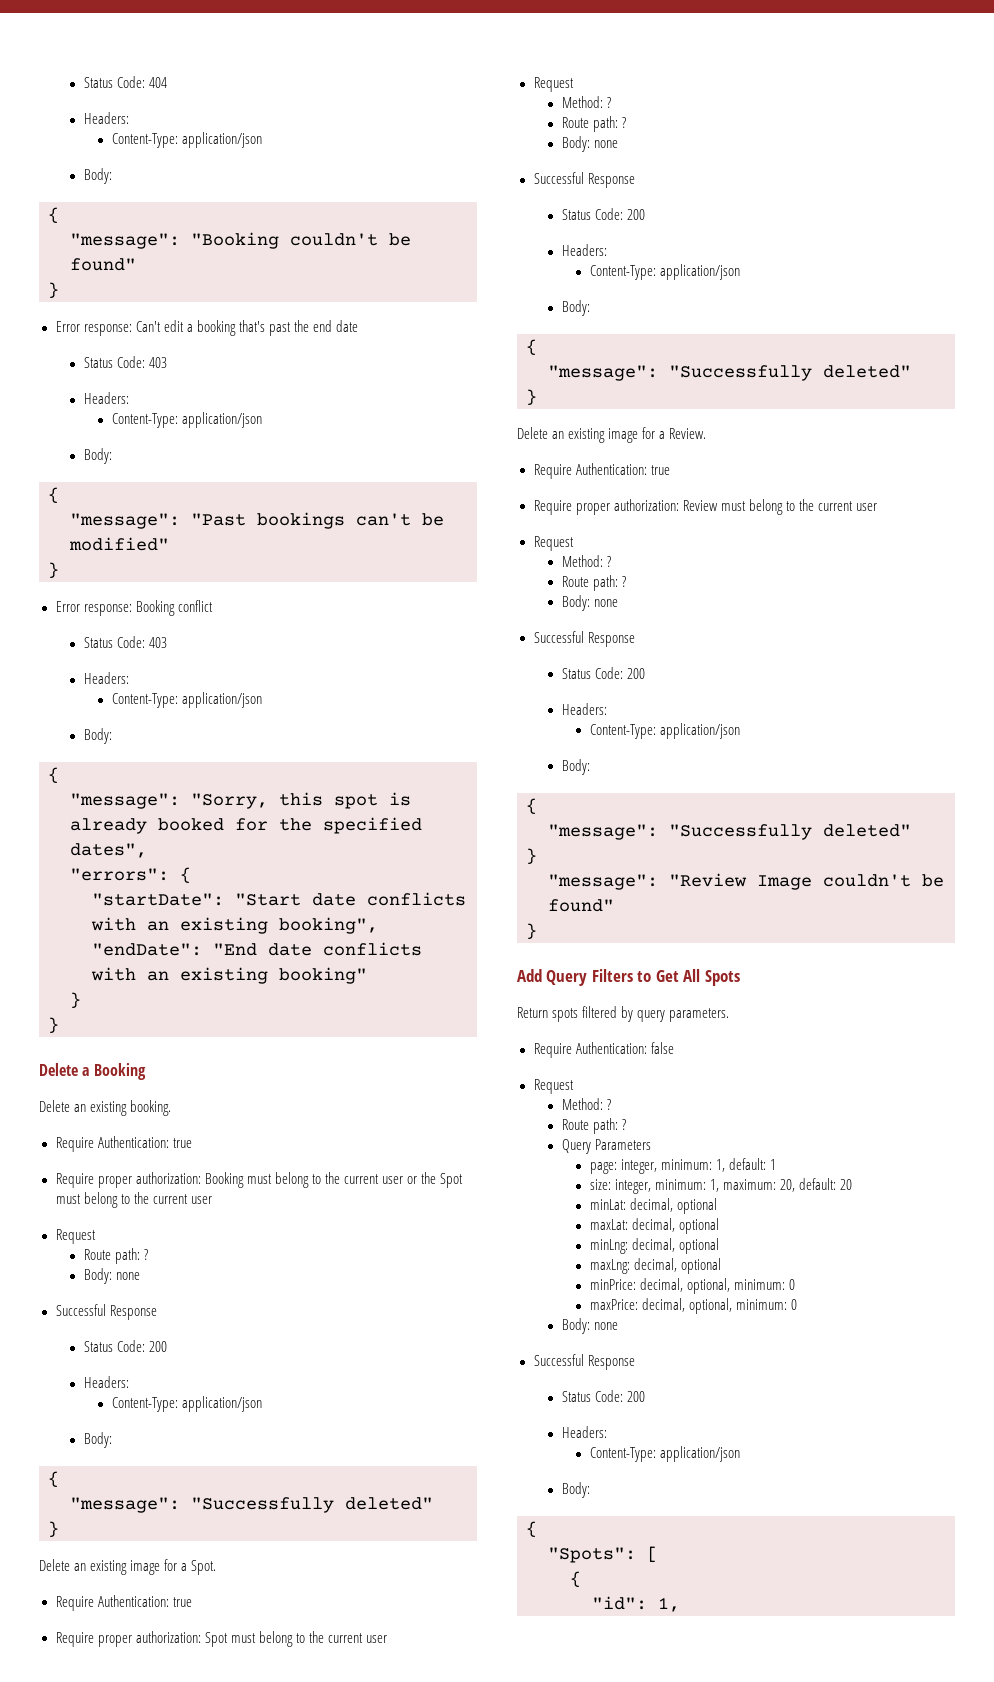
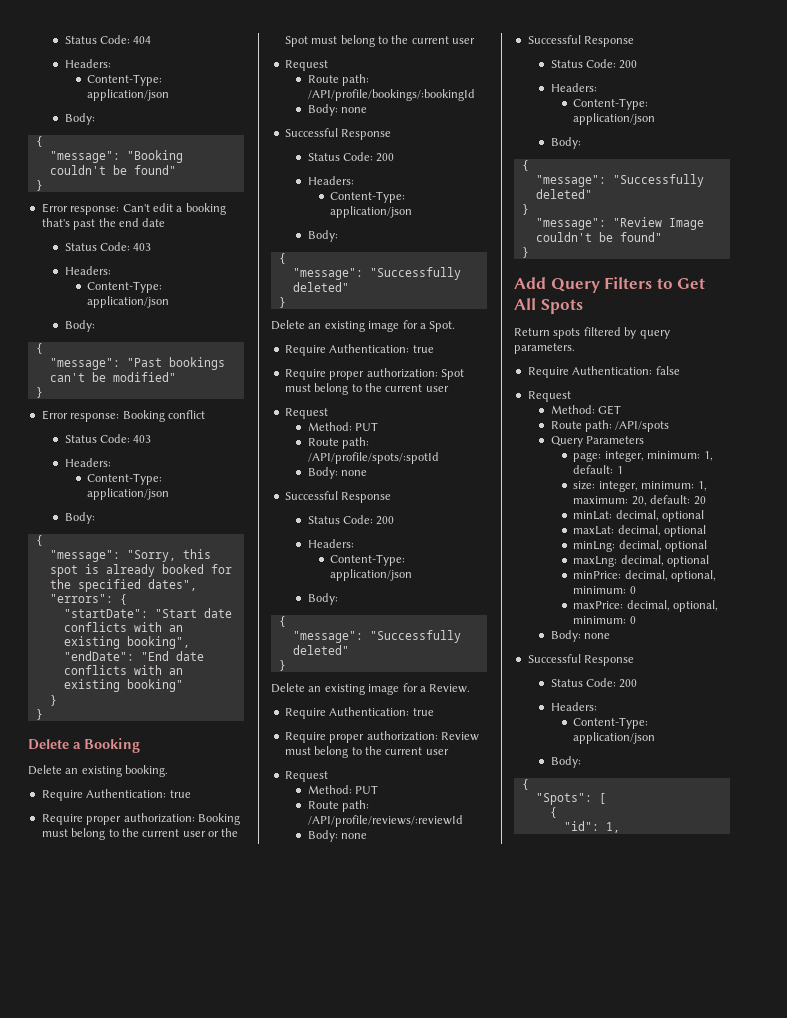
  Require proper authorization: Booking must belong to the current user or the Spot must belong to the current user
  Request
- Route path: ?
+ Route path: /API/profile/bookings/:bookingId
  Require proper authorization: Spot must belong to the current user
  Request
- Method: ?
- Route path: ?
+ Method: PUT
+ Route path: /API/profile/spots/:spotId
  Require proper authorization: Review must belong to the current user
  Request
- Method: ?
- Route path: ?
+ Method: PUT
+ Route path: /API/profile/reviews/:reviewId
  Require Authentication: false
  Request
- Method: ?
- Route path: ?
+ Method: GET
+ Route path: /API/spots

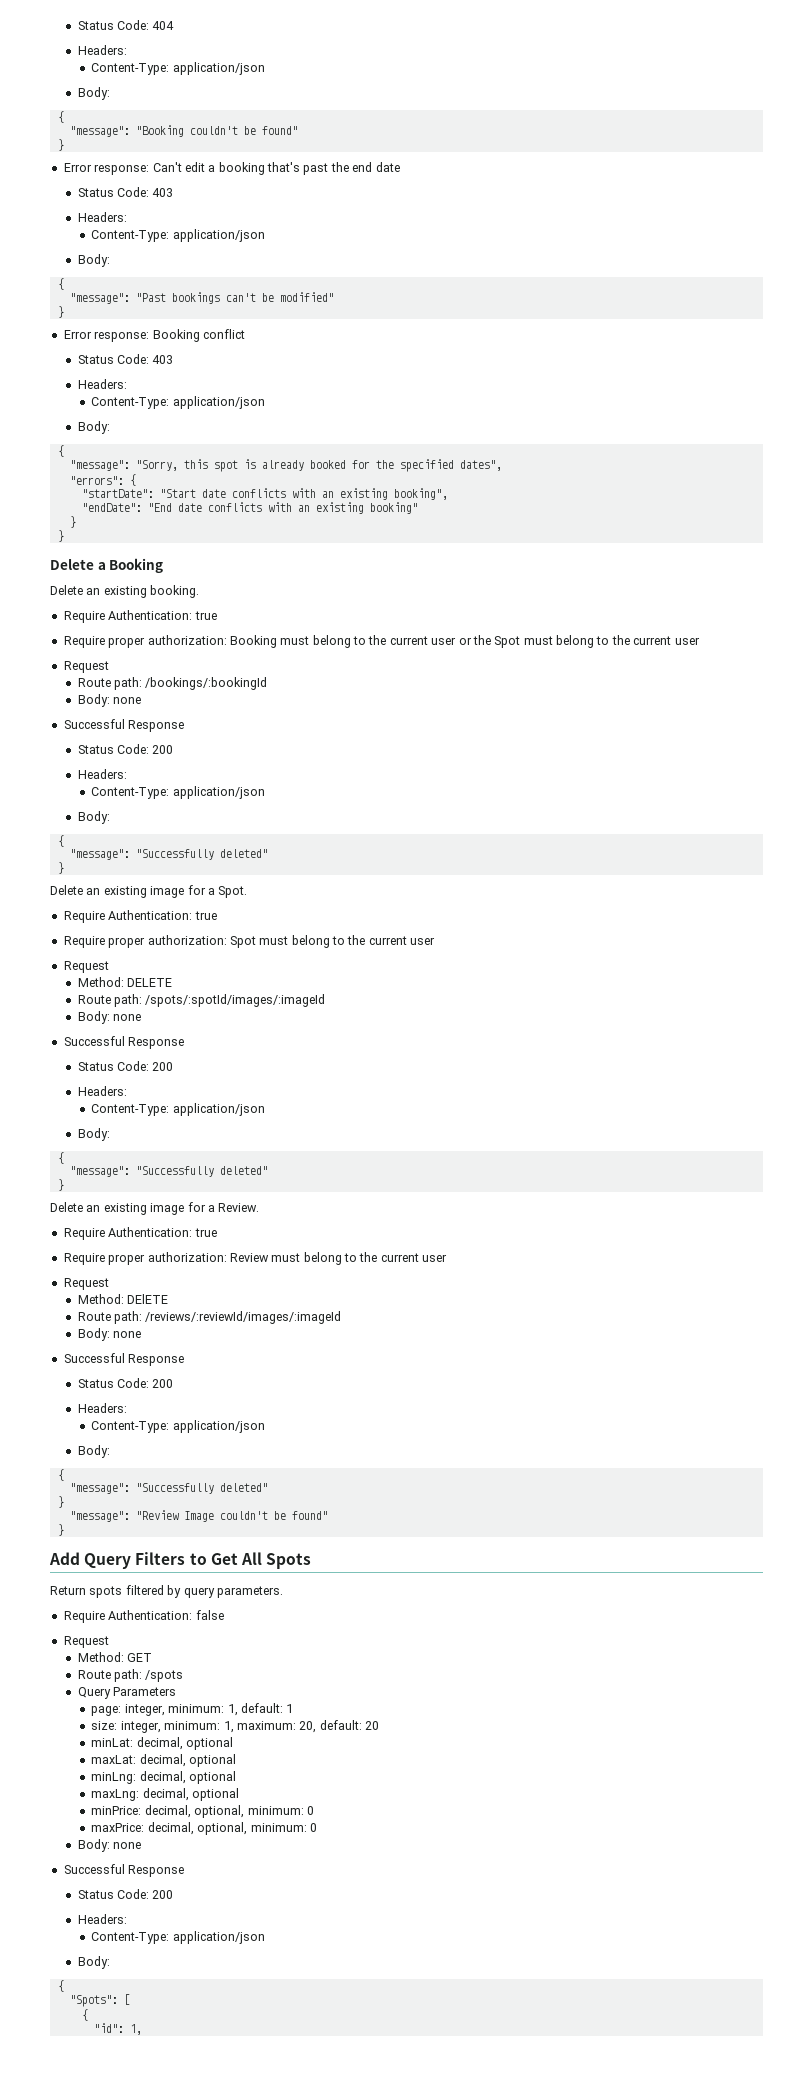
- Route path: /API/profile/bookings/:bookingId
+ Route path: /bookings/:bookingId
  Require proper authorization: Spot must belong to the current user
  Request
- Method: PUT
- Route path: /API/profile/spots/:spotId
+ Method: DELETE
+ Route path: /spots/:spotId/images/:imageId
  Require proper authorization: Review must belong to the current user
  Request
- Method: PUT
- Route path: /API/profile/reviews/:reviewId
+ Method: DElETE
+ Route path: /reviews/:reviewId/images/:imageId
- Route path: /API/spots
+ Route path: /spots

